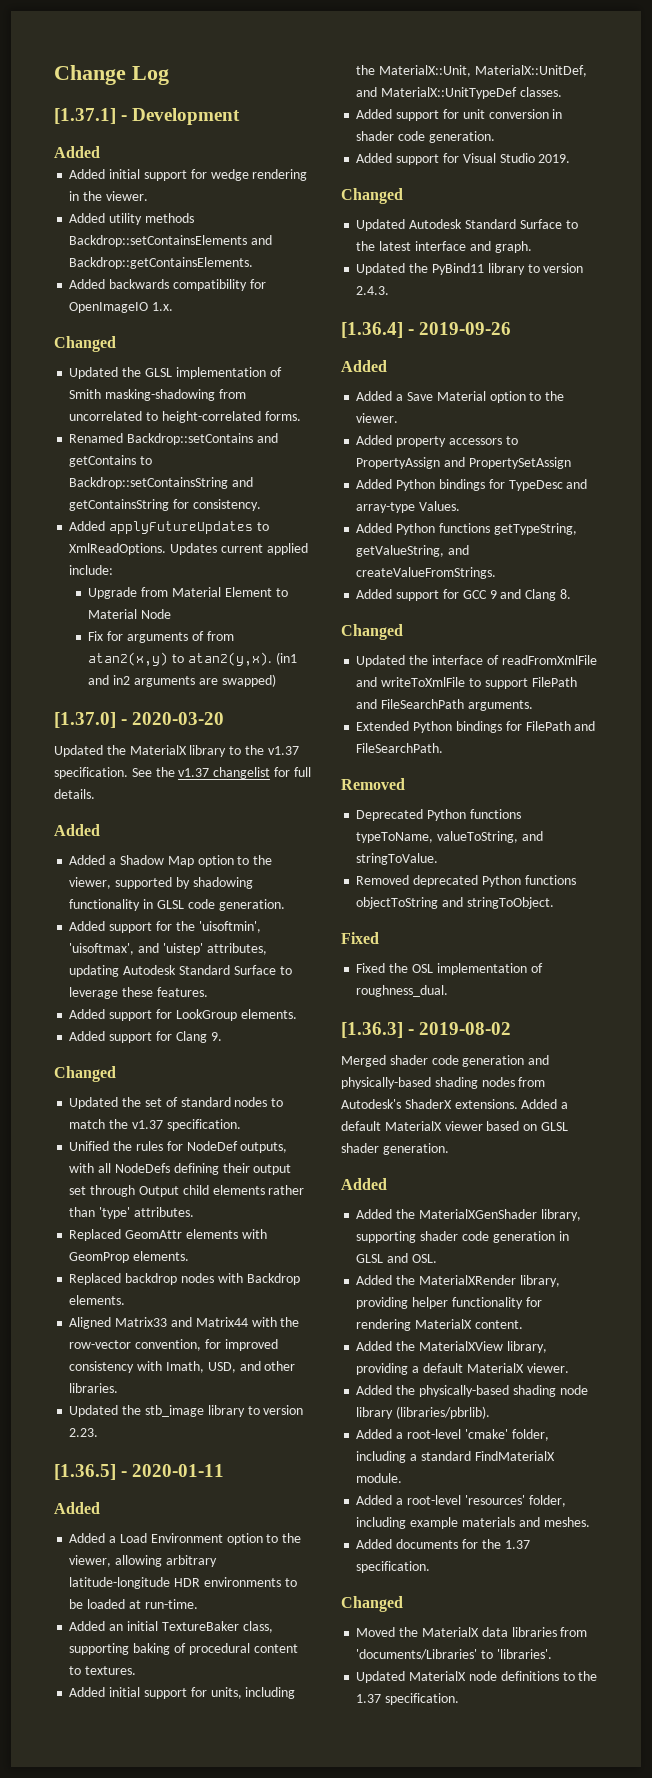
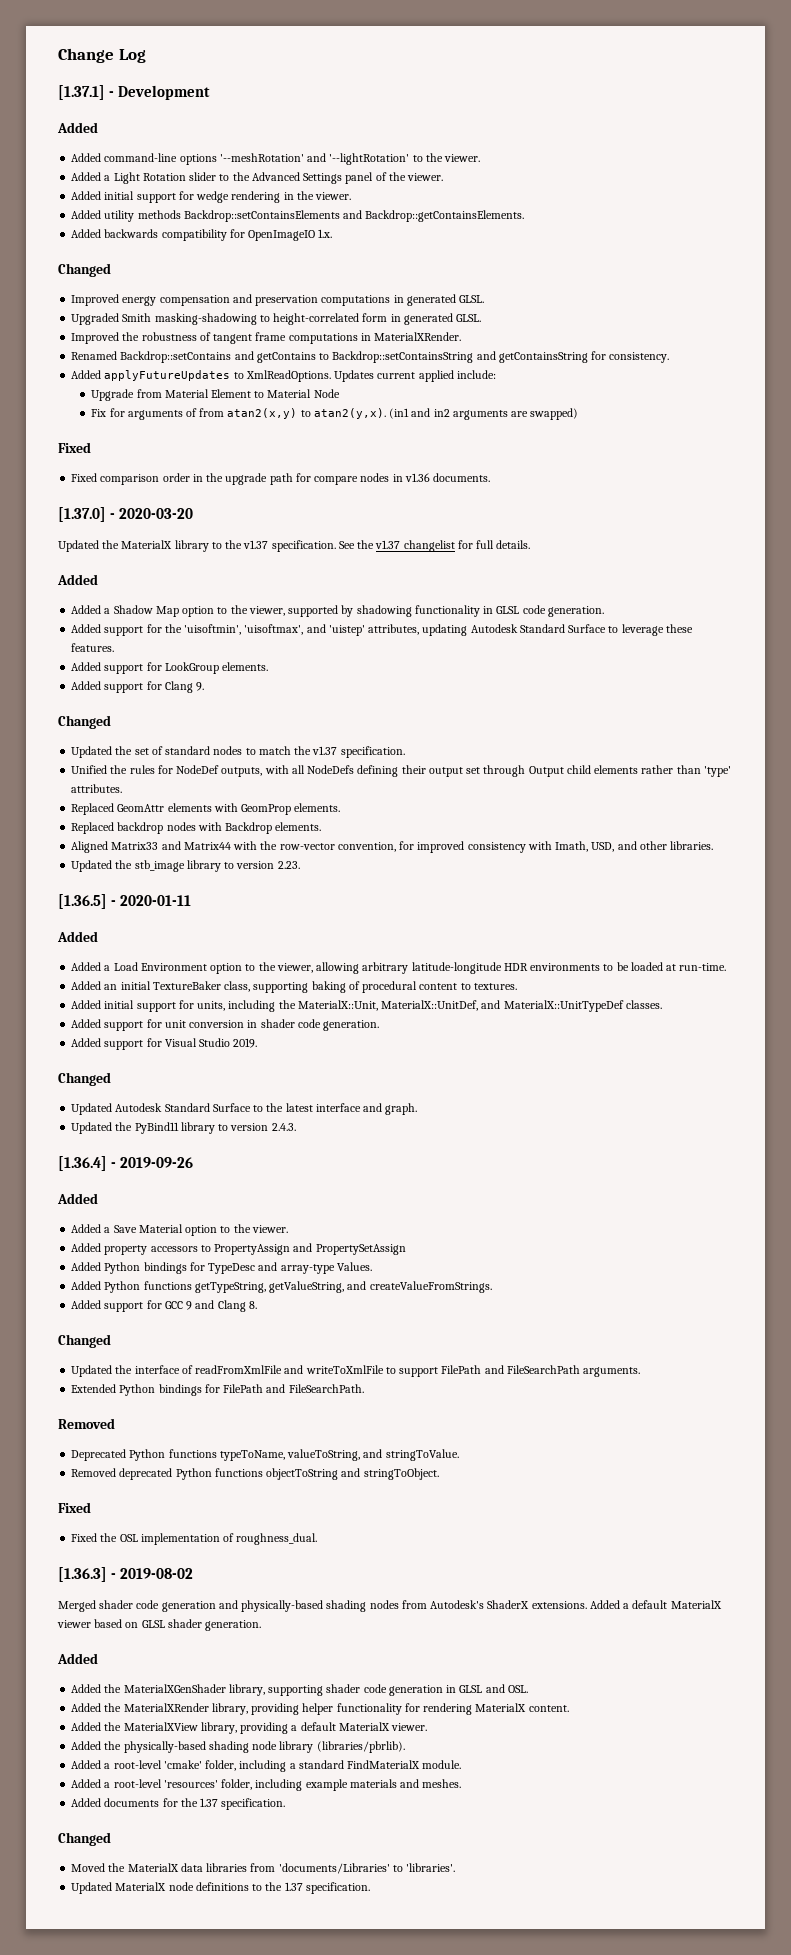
+ Added command-line options '--meshRotation' and '--lightRotation' to the viewer.
+ Added a Light Rotation slider to the Advanced Settings panel of the viewer.
- Updated the GLSL implementation of Smith masking-shadowing from uncorrelated to height-correlated forms.
+ Improved energy compensation and preservation computations in generated GLSL.
+ Upgraded Smith masking-shadowing to height-correlated form in generated GLSL.
+ Improved the robustness of tangent frame computations in MaterialXRender.
  (in1 and in2 arguments are swapped)
+ Fixed
+ Fixed comparison order in the upgrade path for compare nodes in v1.36 documents.

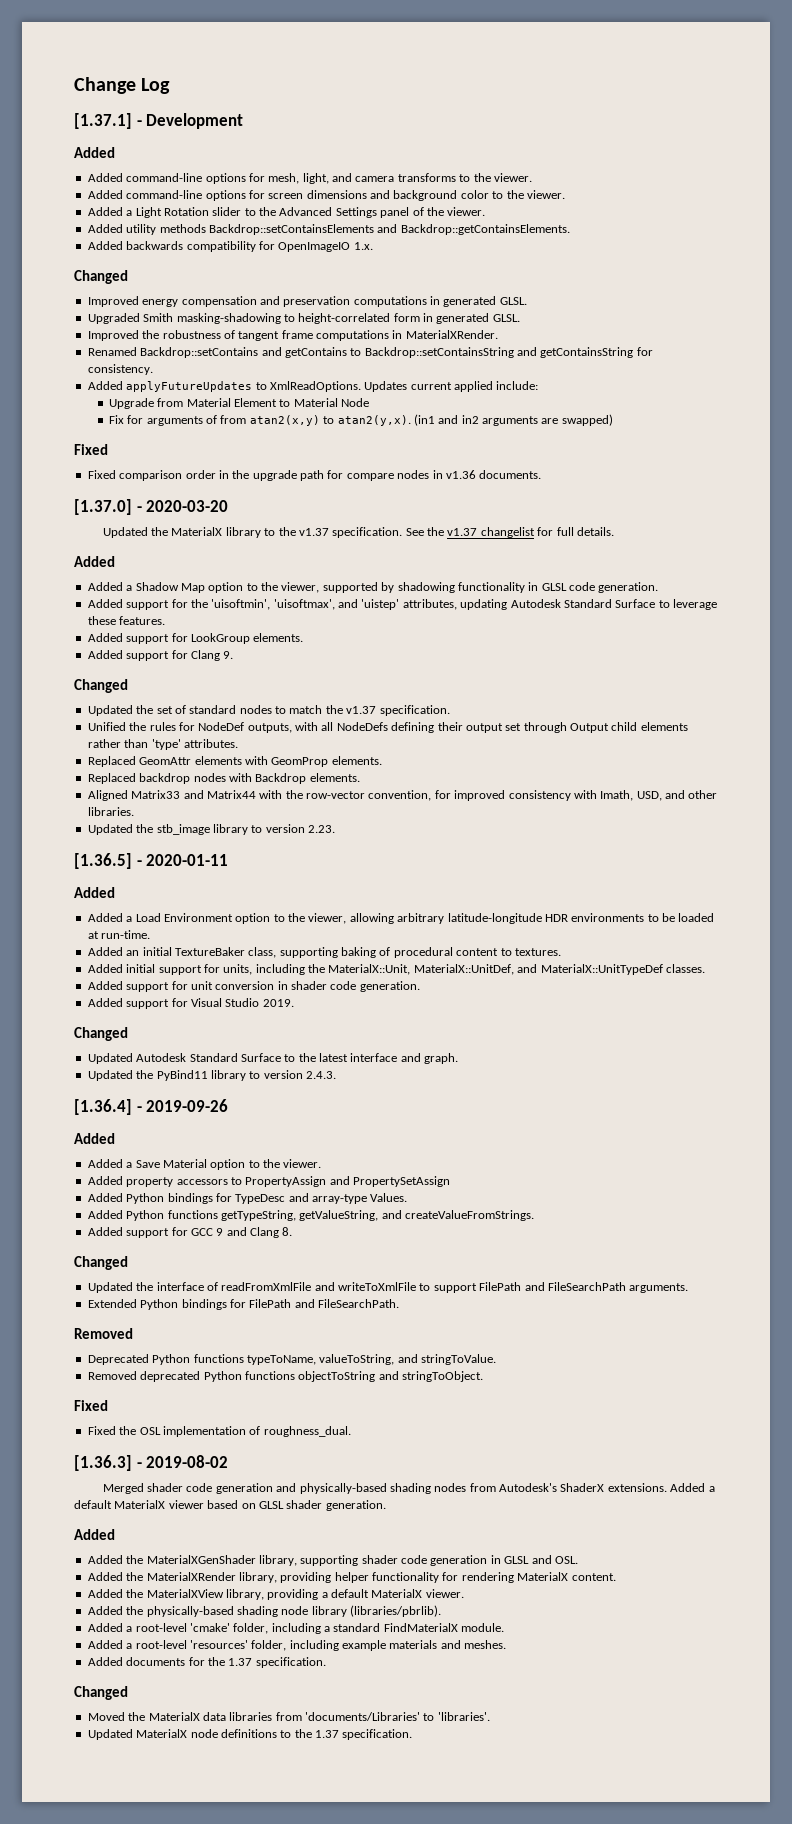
- Added command-line options '--meshRotation' and '--lightRotation' to the viewer.
+ Added command-line options for mesh, light, and camera transforms to the viewer.
+ Added command-line options for screen dimensions and background color to the viewer.
- Added initial support for wedge rendering in the viewer.

